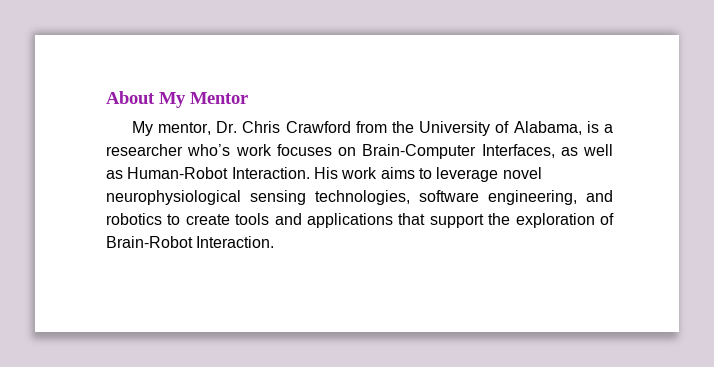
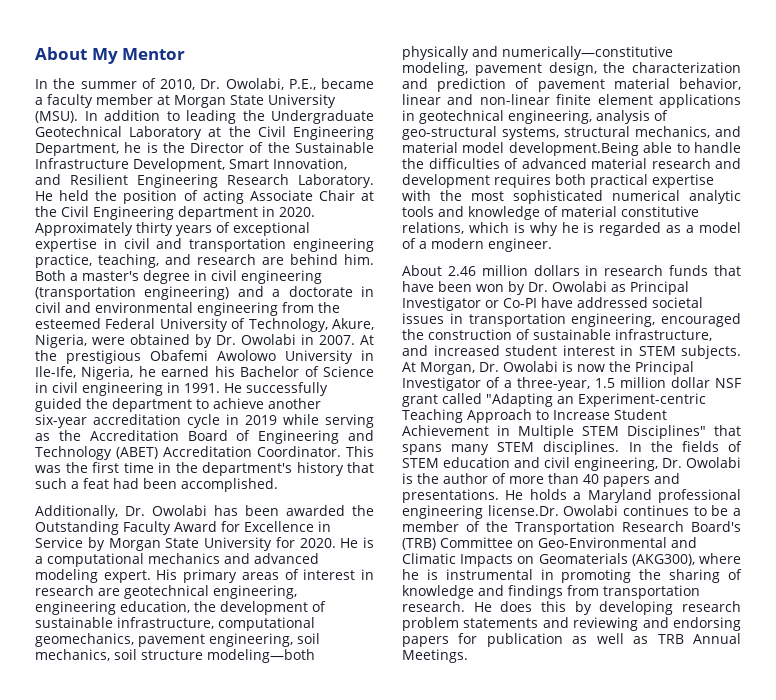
- My mentor, Dr. Chris Crawford from the University of Alabama, is a researcher who’s work focuses on Brain-Computer Interfaces, as well as Human-Robot Interaction. His work aims to leverage novel neurophysiological sensing technologies, software engineering, and robotics to create tools and applications that support the exploration of Brain-Robot Interaction.
+ In the summer of 2010, Dr. Owolabi, P.E., became a faculty member at Morgan State University (MSU). In addition to leading the Undergraduate Geotechnical Laboratory at the Civil Engineering Department, he is the Director of the Sustainable Infrastructure Development, Smart Innovation, and Resilient Engineering Research Laboratory. He held the position of acting Associate Chair at the Civil Engineering department in 2020. Approximately thirty years of exceptional expertise in civil and transportation engineering practice, teaching, and research are behind him. Both a master's degree in civil engineering (transportation engineering) and a doctorate in civil and environmental engineering from the esteemed Federal University of Technology, Akure, Nigeria, were obtained by Dr. Owolabi in 2007. At the prestigious Obafemi Awolowo University in Ile-Ife, Nigeria, he earned his Bachelor of Science in civil engineering in 1991. He successfully guided the department to achieve another six-year accreditation cycle in 2019 while serving as the Accreditation Board of Engineering and Technology (ABET) Accreditation Coordinator. This was the first time in the department's history that such a feat had been accomplished.
+ Additionally, Dr. Owolabi has been awarded the Outstanding Faculty Award for Excellence in Service by Morgan State University for 2020. He is a computational mechanics and advanced modeling expert. His primary areas of interest in research are geotechnical engineering, engineering education, the development of sustainable infrastructure, computational geomechanics, pavement engineering, soil mechanics, soil structure modeling—both physically and numerically—constitutive modeling, pavement design, the characterization and prediction of pavement material behavior, linear and non-linear finite element applications in geotechnical engineering, analysis of geo-structural systems, structural mechanics, and material model development.Being able to handle the difficulties of advanced material research and development requires both practical expertise with the most sophisticated numerical analytic tools and knowledge of material constitutive relations, which is why he is regarded as a model of a modern engineer.
+ About 2.46 million dollars in research funds that have been won by Dr. Owolabi as Principal Investigator or Co-PI have addressed societal issues in transportation engineering, encouraged the construction of sustainable infrastructure, and increased student interest in STEM subjects. At Morgan, Dr. Owolabi is now the Principal Investigator of a three-year, 1.5 million dollar NSF grant called "Adapting an Experiment-centric Teaching Approach to Increase Student Achievement in Multiple STEM Disciplines" that spans many STEM disciplines. In the fields of STEM education and civil engineering, Dr. Owolabi is the author of more than 40 papers and presentations. He holds a Maryland professional engineering license.Dr. Owolabi continues to be a member of the Transportation Research Board's (TRB) Committee on Geo-Environmental and Climatic Impacts on Geomaterials (AKG300), where he is instrumental in promoting the sharing of knowledge and findings from transportation research. He does this by developing research problem statements and reviewing and endorsing papers for publication as well as TRB Annual Meetings.

